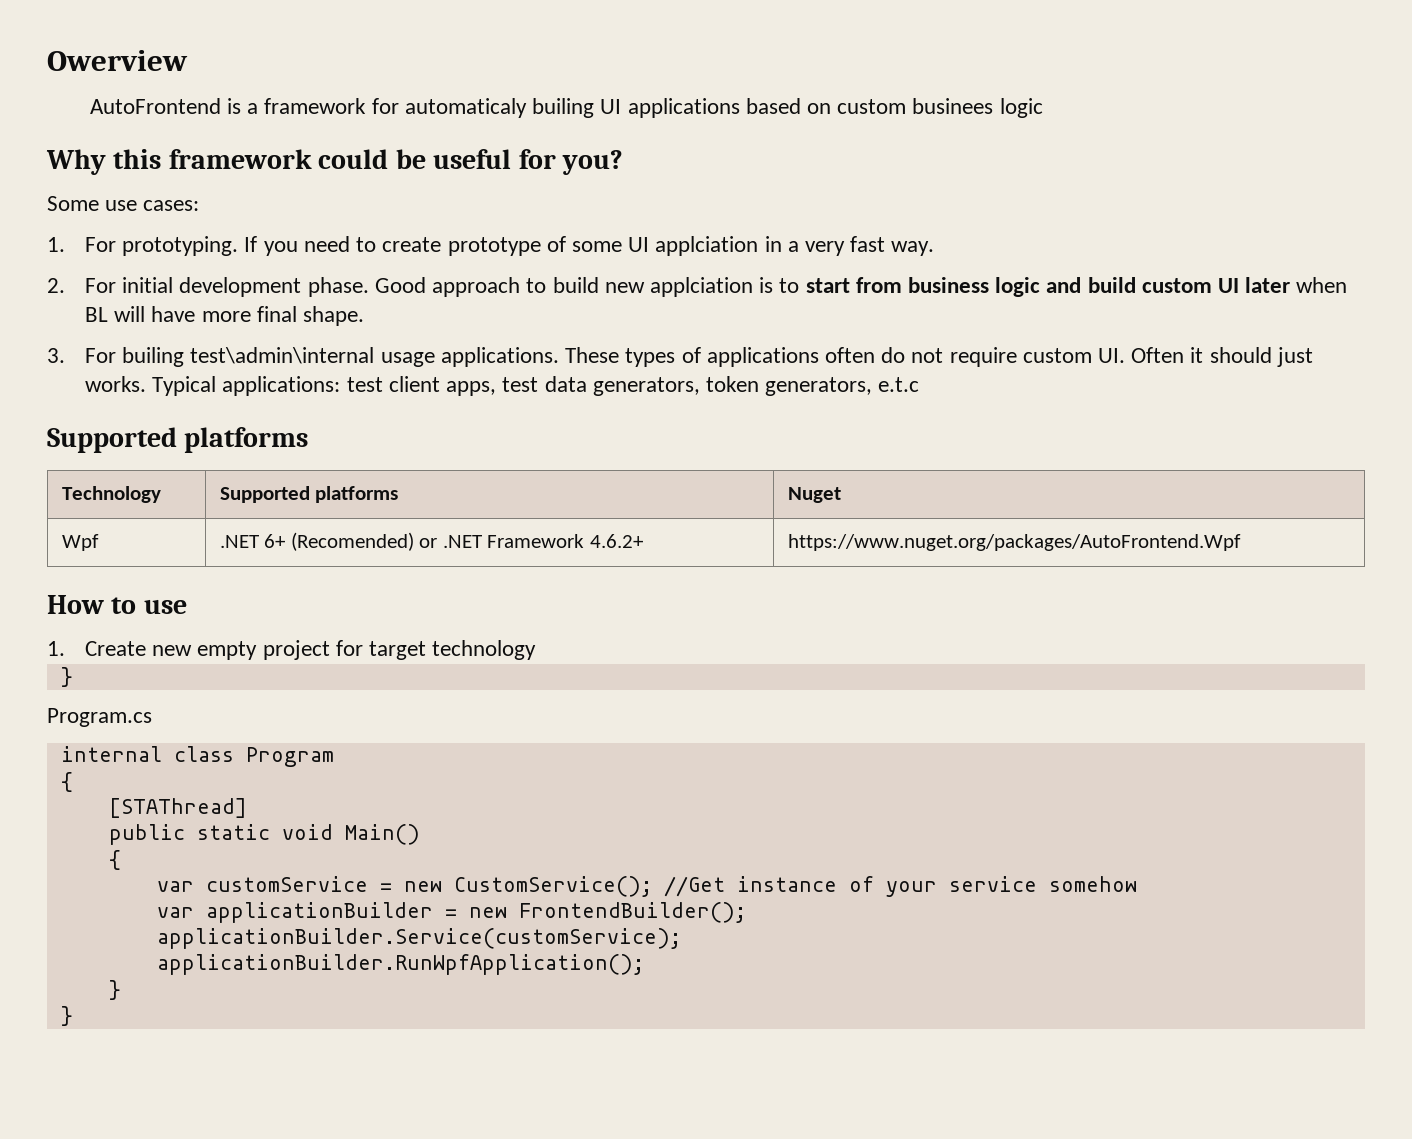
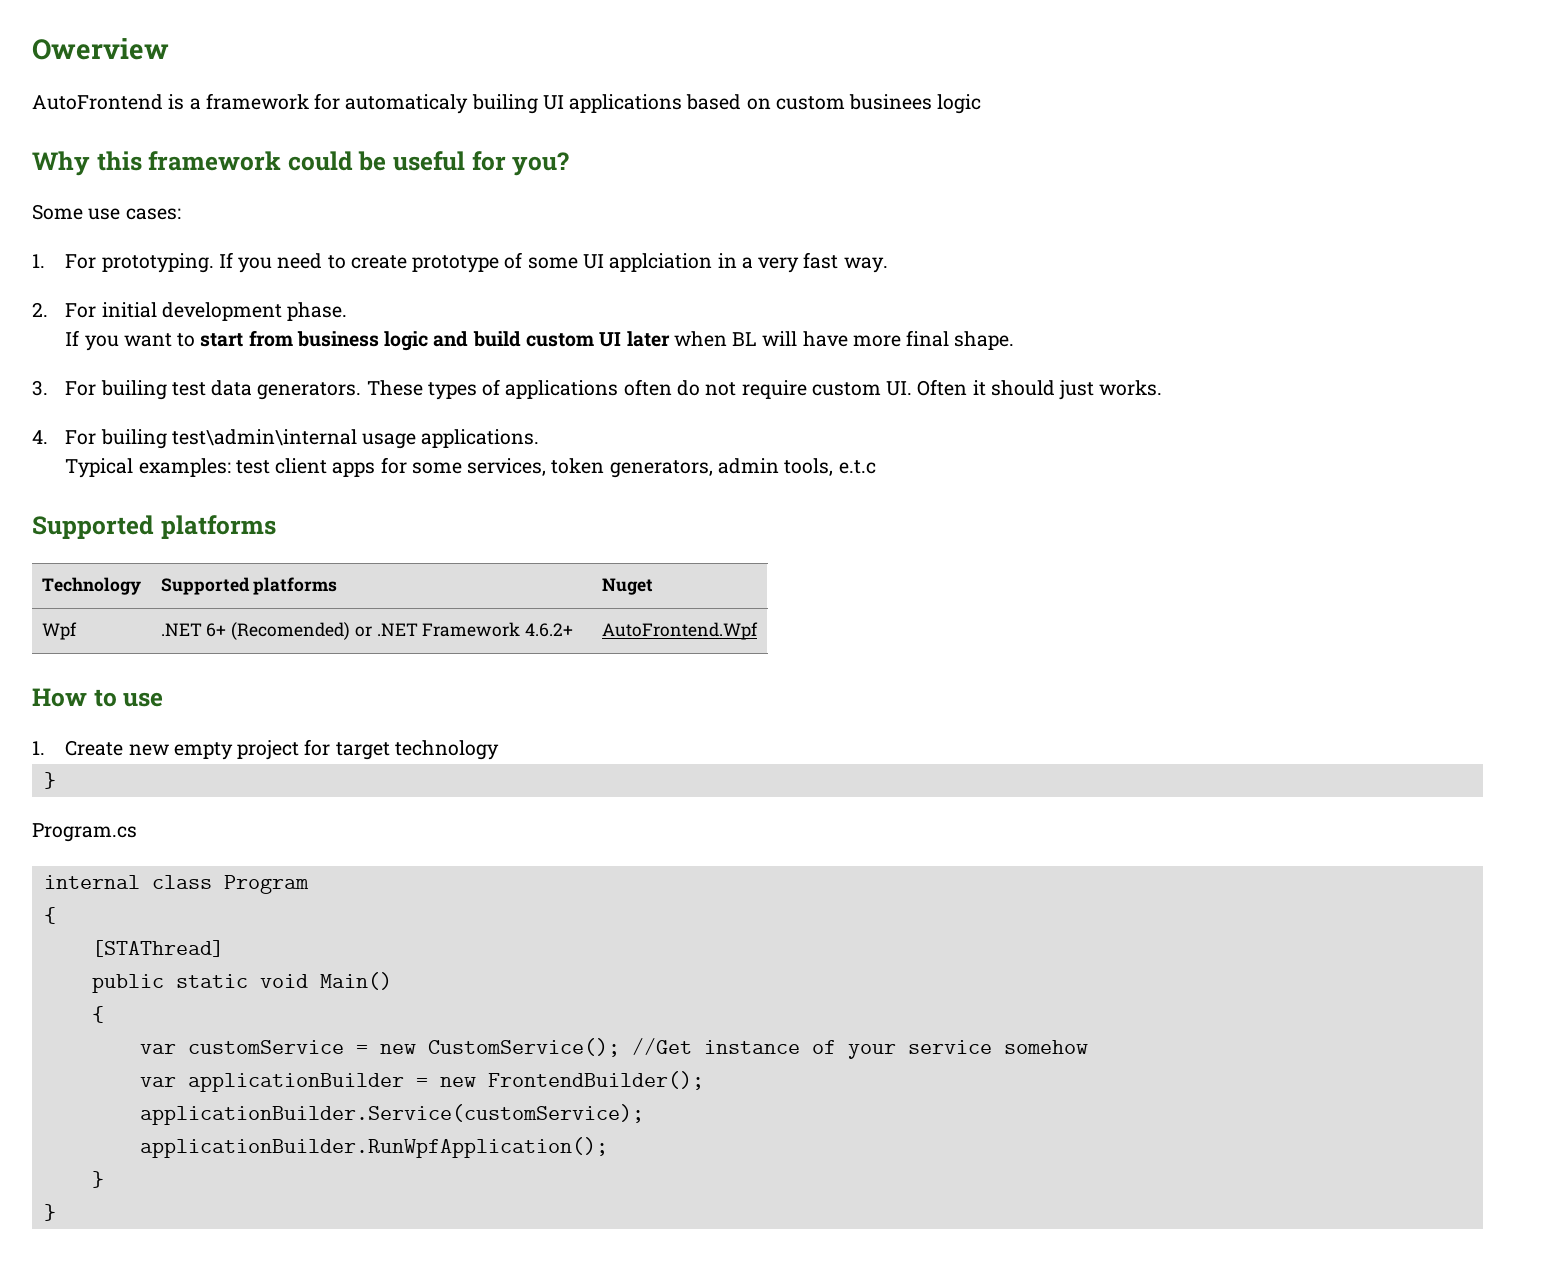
- 2. For initial development phase. Good approach to build new applciation is to start from business logic and build custom UI later when BL will have more final shape.
+ 2. For initial development phase.
+ If you want to start from business logic and build custom UI later when BL will have more final shape.
- 3. For builing test\admin\internal usage applications.
+ 3. For builing test data generators.
- These types of applications often do not require custom UI. Often it should just works. Typical applications: test client apps, test data generators, token generators, e.t.c
+ These types of applications often do not require custom UI. Often it should just works.
+ 4. For builing test\admin\internal usage applications.
+ Typical examples: test client apps for some services, token generators, admin tools, e.t.c
- Wpf | .NET 6+ (Recomended) or .NET Framework 4.6.2+ | https://www.nuget.org/packages/AutoFrontend.Wpf
+ Wpf | .NET 6+ (Recomended) or .NET Framework 4.6.2+ | AutoFrontend.Wpf

